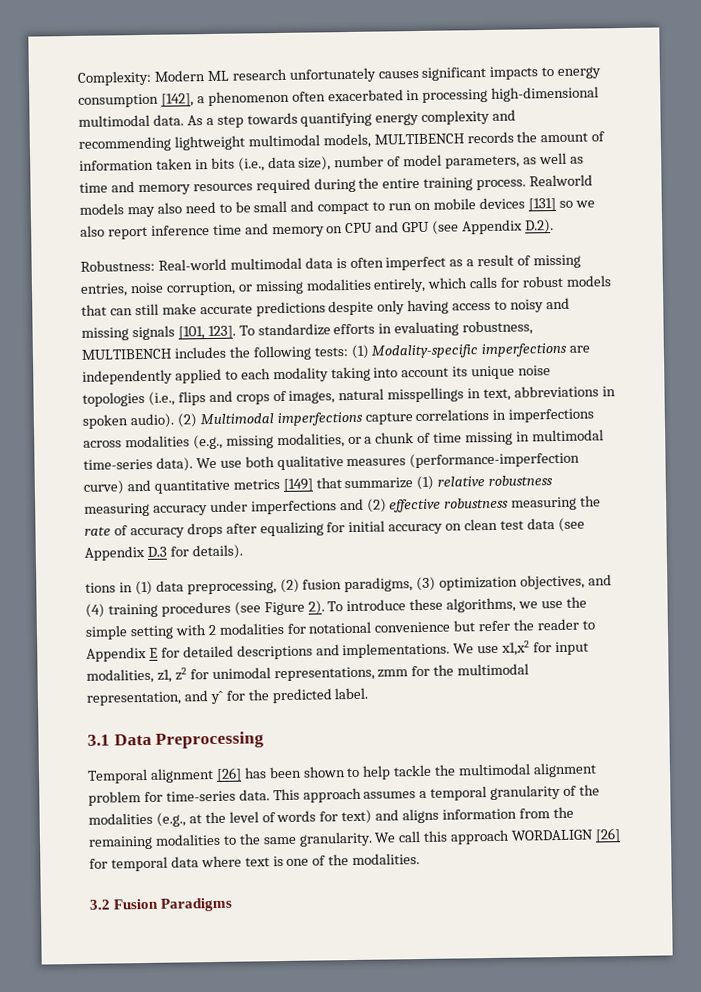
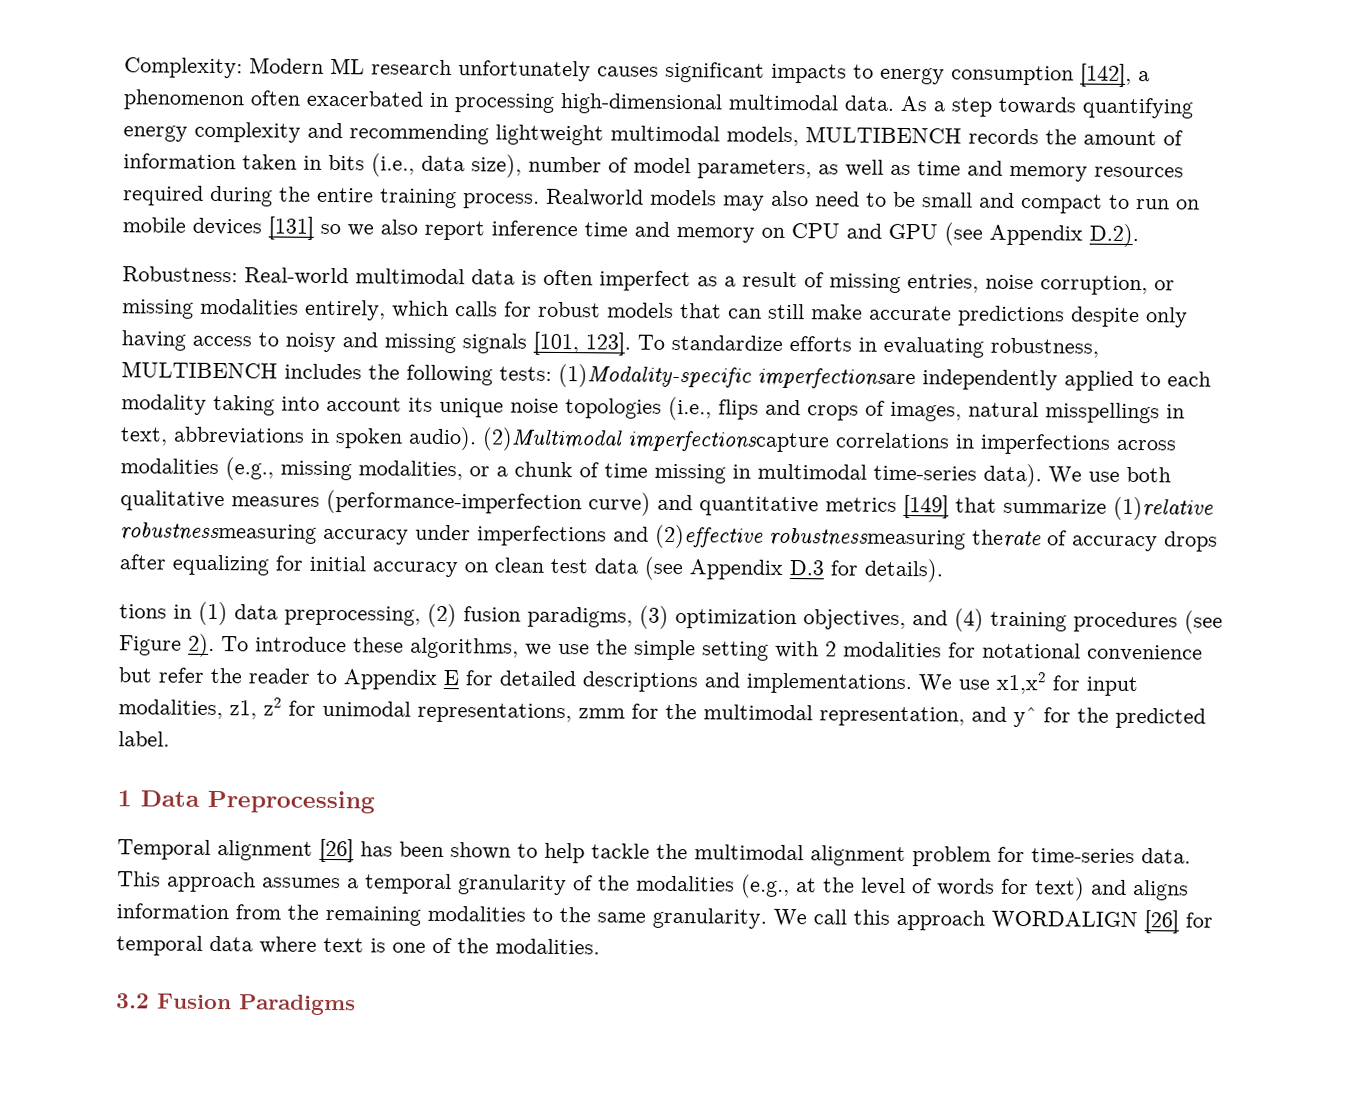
- To standardize efforts in evaluating robustness, MULTIBENCH includes the following tests: (1) Modality-specific imperfections are independently applied to each modality taking into account its unique noise topologies (i.e., flips and crops of images, natural misspellings in text, abbreviations in spoken audio).
+ To standardize efforts in evaluating robustness, MULTIBENCH includes the following tests: (1)Modality-specific imperfectionsare independently applied to each modality taking into account its unique noise topologies (i.e., flips and crops of images, natural misspellings in text, abbreviations in spoken audio).
- (2) Multimodal imperfections capture correlations in imperfections across modalities (e.g., missing modalities, or a chunk of time missing in multimodal time-series data).
+ (2)Multimodal imperfectionscapture correlations in imperfections across modalities (e.g., missing modalities, or a chunk of time missing in multimodal time-series data).
- We use both qualitative measures (performance-imperfection curve) and quantitative metrics [149] that summarize (1) relative robustness measuring accuracy under imperfections and (2) effective robustness measuring the rate of accuracy drops after equalizing for initial accuracy on clean test data (see Appendix D.3 for details).
+ We use both qualitative measures (performance-imperfection curve) and quantitative metrics [149] that summarize (1)relative robustnessmeasuring accuracy under imperfections and (2)effective robustnessmeasuring therate of accuracy drops after equalizing for initial accuracy on clean test data (see Appendix D.3 for details).
- 3.1 Data Preprocessing
+ 1 Data Preprocessing

